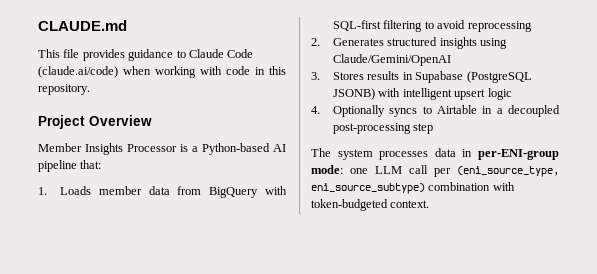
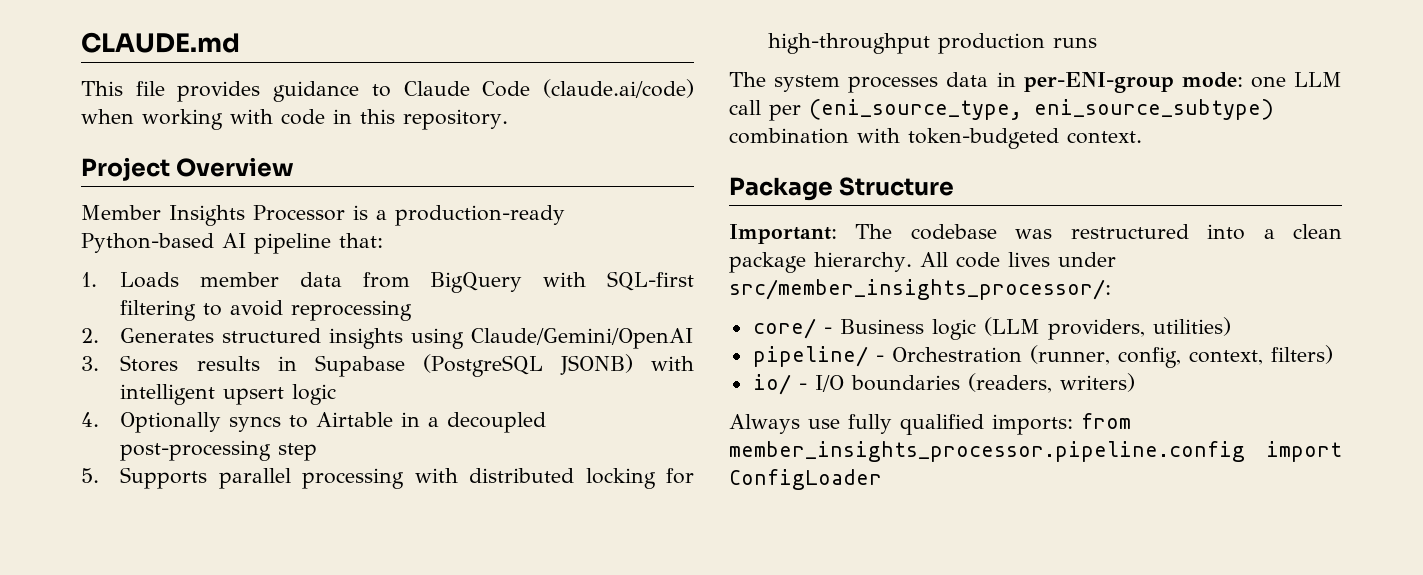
- Member Insights Processor is a Python-based AI pipeline that:
+ Member Insights Processor is a production-ready Python-based AI pipeline that:
+ 5. Supports parallel processing with distributed locking for high-throughput production runs
+ Package Structure
+ Important: The codebase was restructured into a clean package hierarchy. All code lives under src/member_insights_processor/:
+ core/ - Business logic (LLM providers, utilities)
+ pipeline/ - Orchestration (runner, config, context, filters)
+ io/ - I/O boundaries (readers, writers)
+ Always use fully qualified imports: from member_insights_processor.pipeline.config import ConfigLoader

